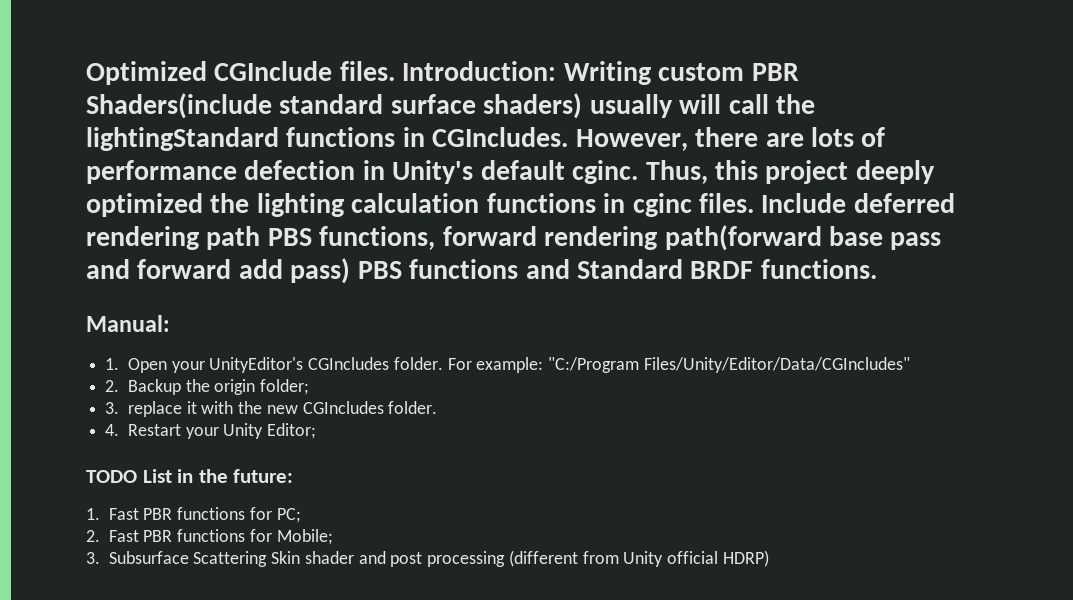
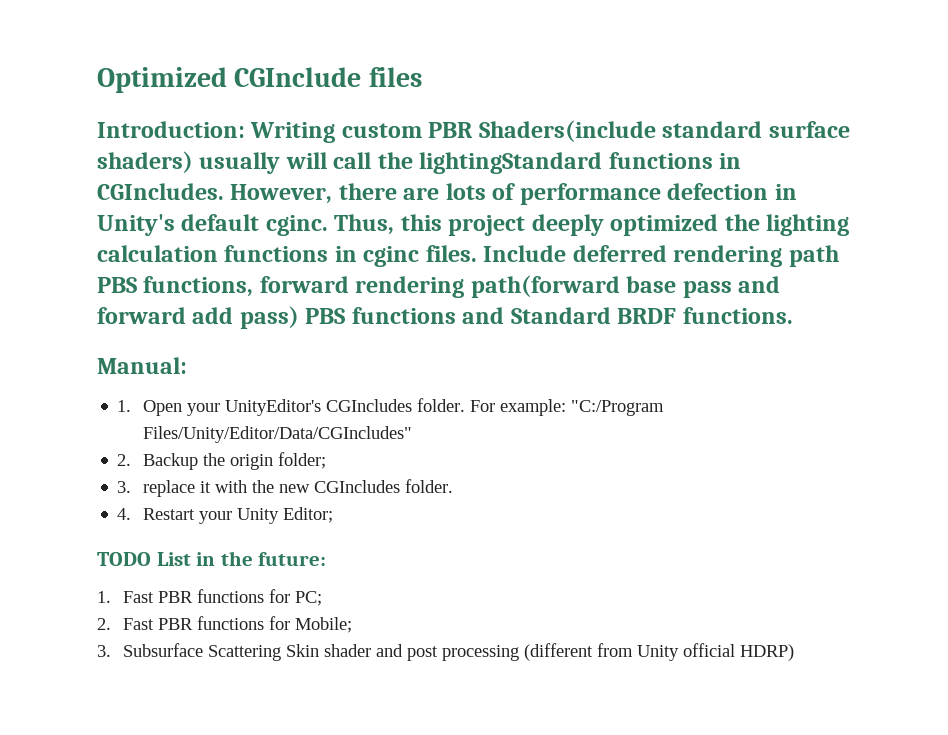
- Optimized CGInclude files. Introduction: Writing custom PBR Shaders(include standard surface shaders) usually will call the lightingStandard functions in CGIncludes.
+ Optimized CGInclude files
+ Introduction: Writing custom PBR Shaders(include standard surface shaders) usually will call the lightingStandard functions in CGIncludes.

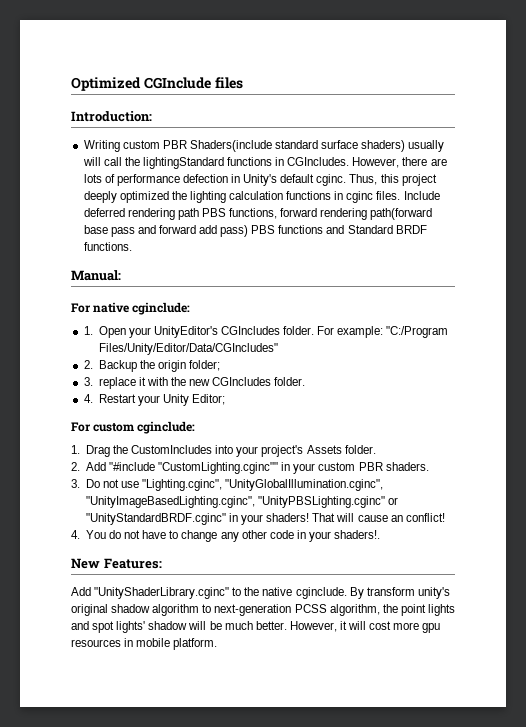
- Introduction: Writing custom PBR Shaders(include standard surface shaders) usually will call the lightingStandard functions in CGIncludes.
+ Introduction:
+ Writing custom PBR Shaders(include standard surface shaders) usually will call the lightingStandard functions in CGIncludes.
+ For native cginclude:
- TODO List in the future:
- 1. Fast PBR functions for PC;
- 2. Fast PBR functions for Mobile;
- 3. Subsurface Scattering Skin shader and post processing (different from Unity official HDRP)
+ For custom cginclude:
+ 1. Drag the CustomIncludes into your project's Assets folder.
+ 2. Add "#include "CustomLighting.cginc"" in your custom PBR shaders.
+ 3. Do not use "Lighting.cginc", "UnityGlobalIllumination.cginc", "UnityImageBasedLighting.cginc", "UnityPBSLighting.cginc" or "UnityStandardBRDF.cginc" in your shaders! That will cause an conflict!
+ 4. You do not have to change any other code in your shaders!.
+ New Features:
+ Add "UnityShaderLibrary.cginc" to the native cginclude. By transform unity's original shadow algorithm to next-generation PCSS algorithm, the point lights and spot lights' shadow will be much better. However, it will cost more gpu resources in mobile platform.

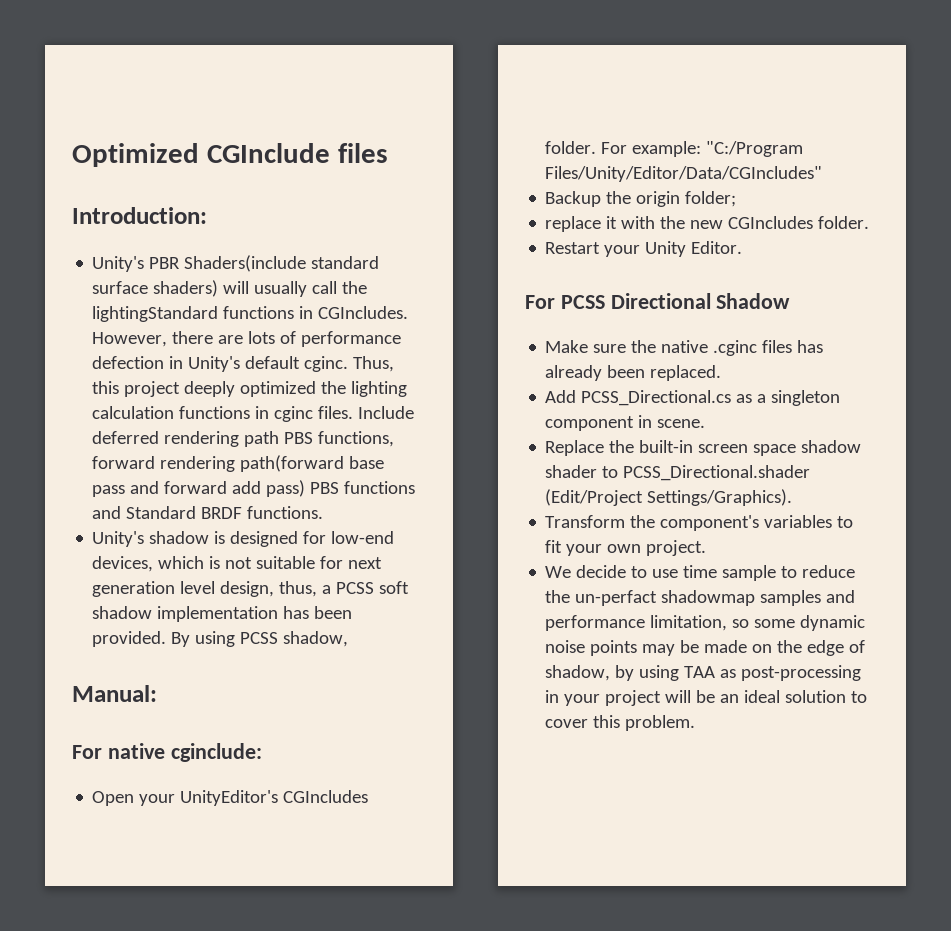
- Writing custom PBR Shaders(include standard surface shaders) usually will call the lightingStandard functions in CGIncludes.
+ Unity's PBR Shaders(include standard surface shaders) will usually call the lightingStandard functions in CGIncludes.
+ Unity's shadow is designed for low-end devices, which is not suitable for next generation level design, thus, a PCSS soft shadow implementation has been provided. By using PCSS shadow,
- 1. Open your UnityEditor's CGIncludes folder.
+ Open your UnityEditor's CGIncludes folder.
- 2. Backup the origin folder;
+ Backup the origin folder;
- 3. replace it with the new CGIncludes folder.
+ replace it with the new CGIncludes folder.
- 4. Restart your Unity Editor;
- For custom cginclude:
- 1. Drag the CustomIncludes into your project's Assets folder.
- 2. Add "#include "CustomLighting.cginc"" in your custom PBR shaders.
- 3. Do not use "Lighting.cginc", "UnityGlobalIllumination.cginc", "UnityImageBasedLighting.cginc", "UnityPBSLighting.cginc" or "UnityStandardBRDF.cginc" in your shaders! That will cause an conflict!
- 4. You do not have to change any other code in your shaders!.
- New Features:
- Add "UnityShaderLibrary.cginc" to the native cginclude. By transform unity's original shadow algorithm to next-generation PCSS algorithm, the point lights and spot lights' shadow will be much better. However, it will cost more gpu resources in mobile platform.
+ Restart your Unity Editor.
+ For PCSS Directional Shadow
+ Make sure the native .cginc files has already been replaced.
+ Add PCSS_Directional.cs as a singleton component in scene.
+ Replace the built-in screen space shadow shader to PCSS_Directional.shader (Edit/Project Settings/Graphics).
+ Transform the component's variables to fit your own project.
+ We decide to use time sample to reduce the un-perfact shadowmap samples and performance limitation, so some dynamic noise points may be made on the edge of shadow, by using TAA as post-processing in your project will be an ideal solution to cover this problem.

